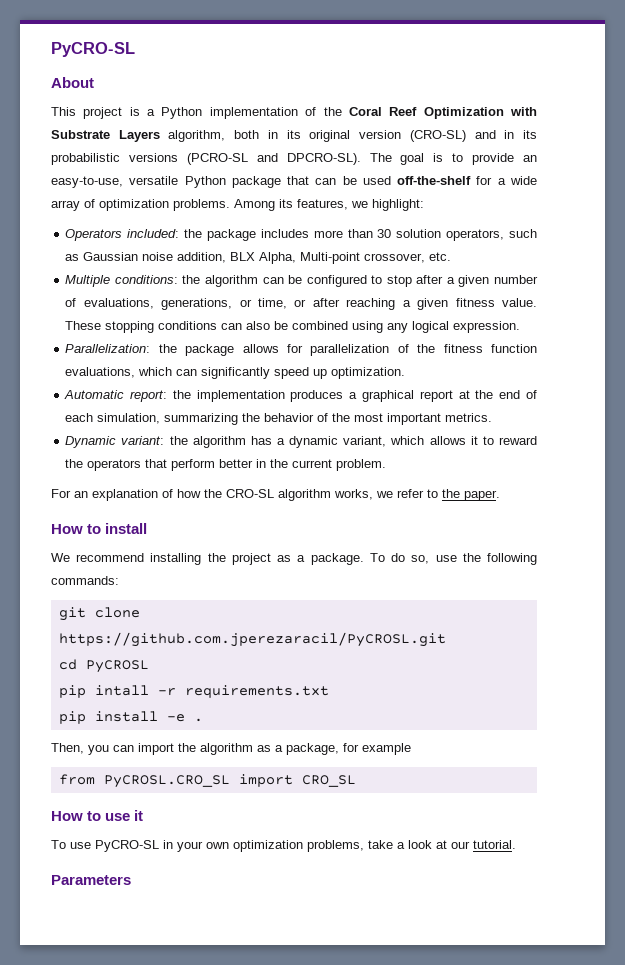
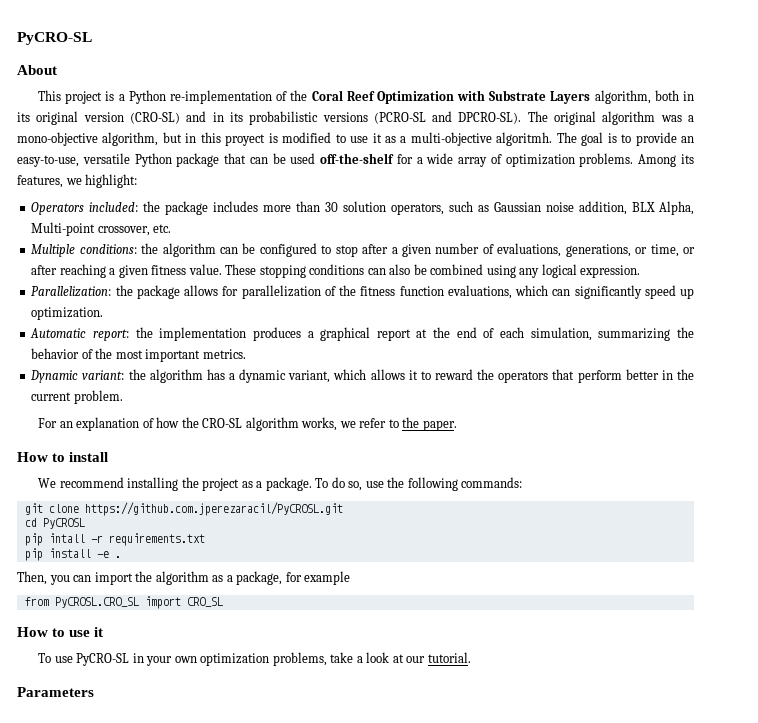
- This project is a Python implementation of the Coral Reef Optimization with Substrate Layers algorithm, both in its original version (CRO-SL) and in its probabilistic versions (PCRO-SL and DPCRO-SL).
+ This project is a Python re-implementation of the Coral Reef Optimization with Substrate Layers algorithm, both in its original version (CRO-SL) and in its probabilistic versions (PCRO-SL and DPCRO-SL).
- The goal is to provide an easy-to-use, versatile Python package that can be used off-the-shelf for a wide array of optimization problems.
+ The original algorithm was a mono-objective algorithm, but in this proyect is modified to use it as a multi-objective algoritmh. The goal is to provide an easy-to-use, versatile Python package that can be used off-the-shelf for a wide array of optimization problems.

